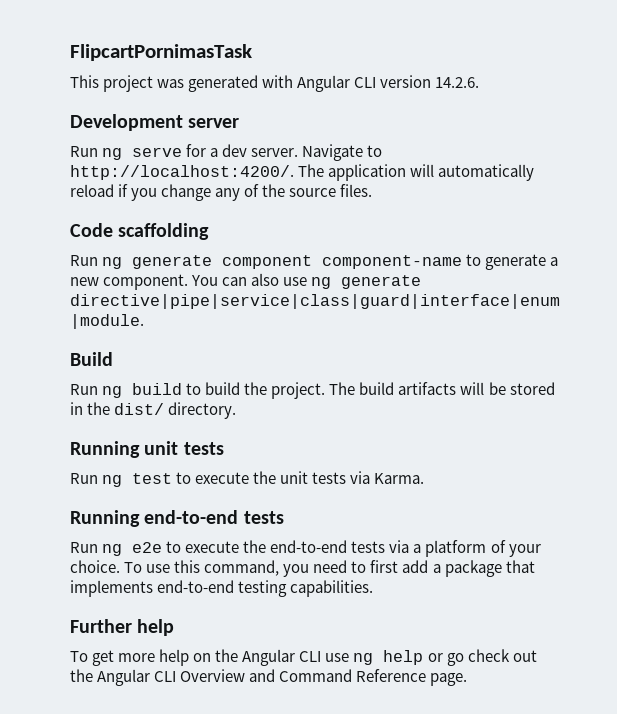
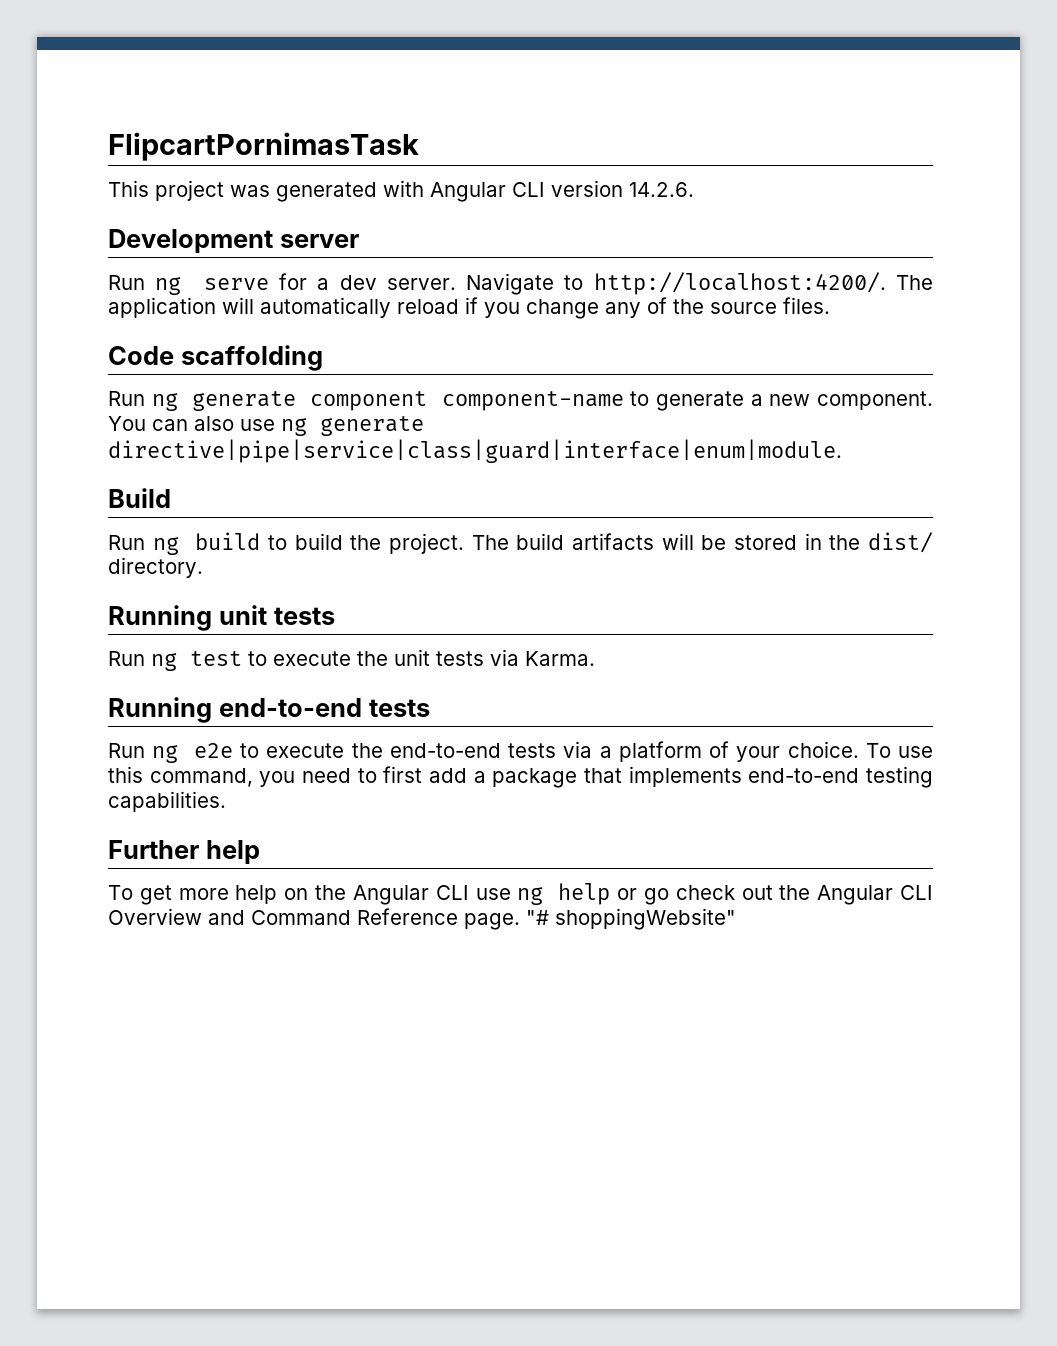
+ "# shoppingWebsite"

